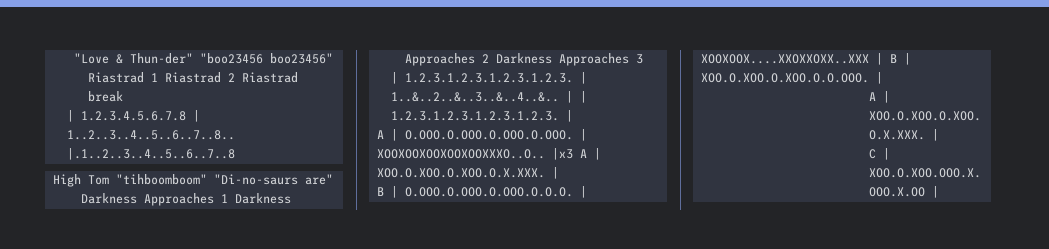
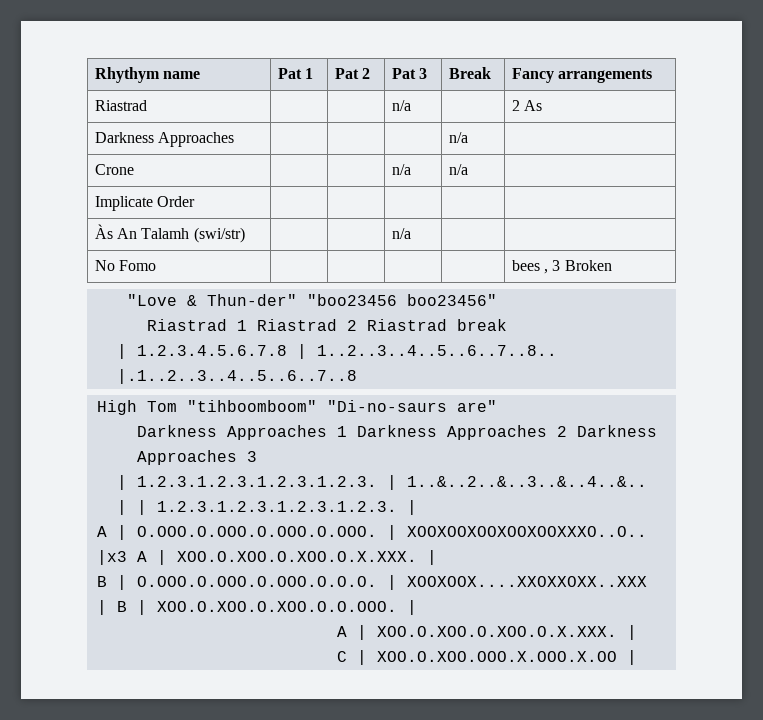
+ Rhythym name | Pat 1 | Pat 2 | Pat 3 | Break | Fancy arrangements
+ Riastrad | | | n/a | | 2 As
+ Darkness Approaches | | | | n/a |
+ Crone | | | n/a | n/a |
+ Implicate Order | | | | |
+ Às An Talamh (swi/str) | | | n/a | |
+ No Fomo | | | | | bees , 3 Broken

